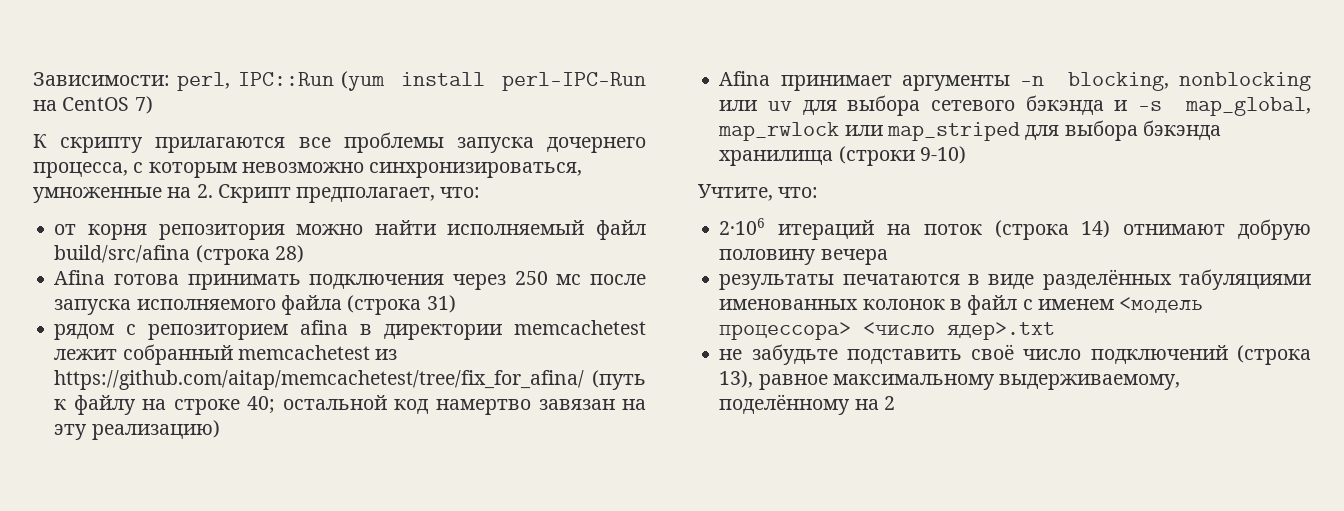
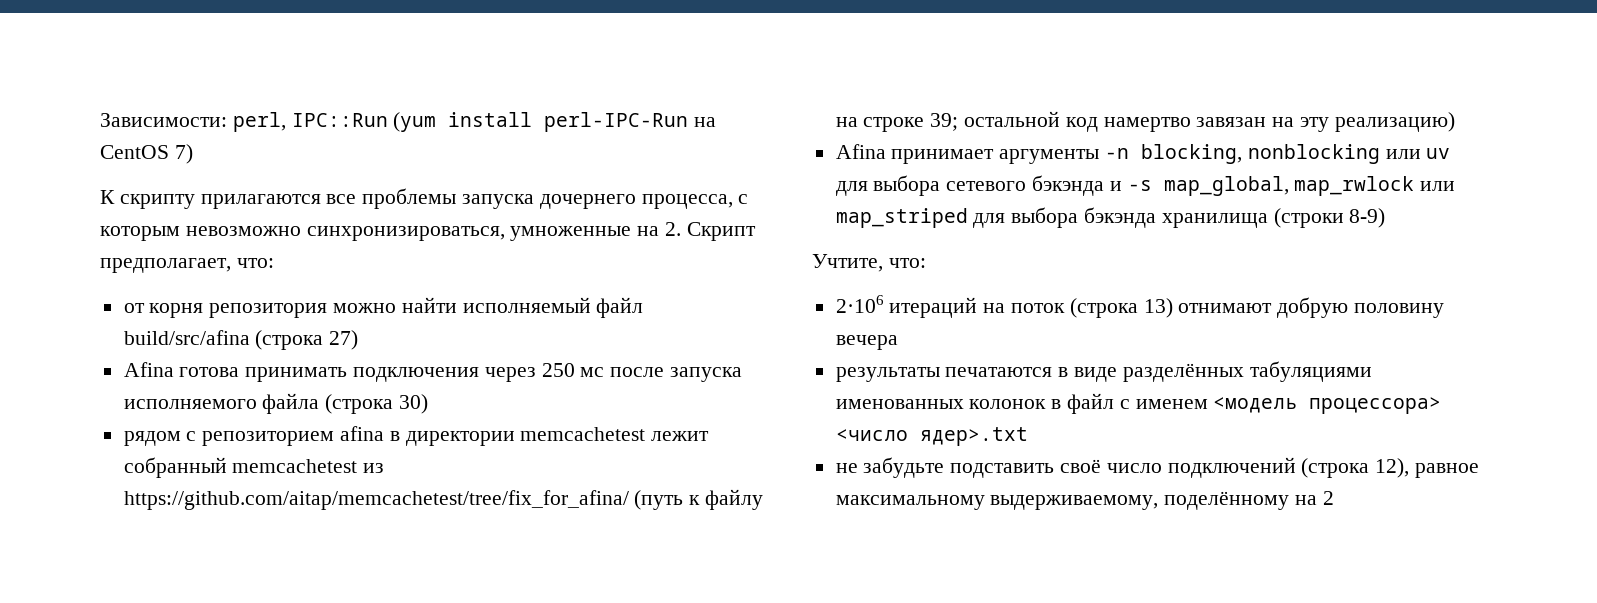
- от корня репозитория можно найти исполняемый файл build/src/afina (строка 28)
+ от корня репозитория можно найти исполняемый файл build/src/afina (строка 27)
- Afina готова принимать подключения через 250 мс после запуска исполняемого файла (строка 31)
+ Afina готова принимать подключения через 250 мс после запуска исполняемого файла (строка 30)
- рядом с репозиторием afina в директории memcachetest лежит собранный memcachetest из https://github.com/aitap/memcachetest/tree/fix_for_afina/ (путь к файлу на строке 40; остальной код намертво завязан на эту реализацию)
+ рядом с репозиторием afina в директории memcachetest лежит собранный memcachetest из https://github.com/aitap/memcachetest/tree/fix_for_afina/ (путь к файлу на строке 39; остальной код намертво завязан на эту реализацию)
- Afina принимает аргументы -n blocking, nonblocking или uv для выбора сетевого бэкэнда и -s map_global, map_rwlock или map_striped для выбора бэкэнда хранилища (строки 9-10)
+ Afina принимает аргументы -n blocking, nonblocking или uv для выбора сетевого бэкэнда и -s map_global, map_rwlock или map_striped для выбора бэкэнда хранилища (строки 8-9)
- 2·106 итераций на поток (строка 14) отнимают добрую половину вечера
+ 2·106 итераций на поток (строка 13) отнимают добрую половину вечера
- не забудьте подставить своё число подключений (строка 13), равное максимальному выдерживаемому, поделённому на 2
+ не забудьте подставить своё число подключений (строка 12), равное максимальному выдерживаемому, поделённому на 2

